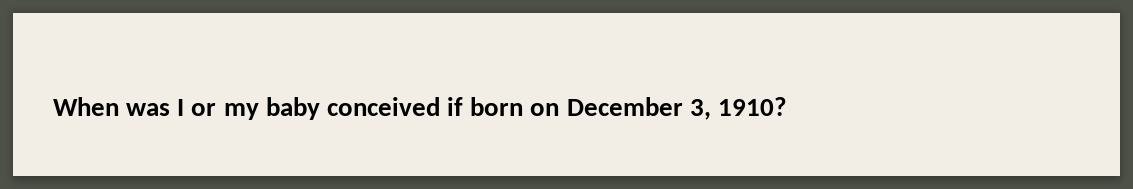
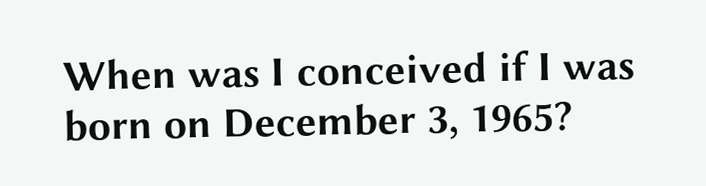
- When was I or my baby conceived if born on December 3, 1910?
+ When was I conceived if I was born on December 3, 1965?

